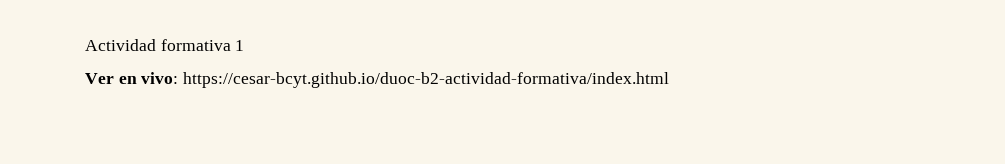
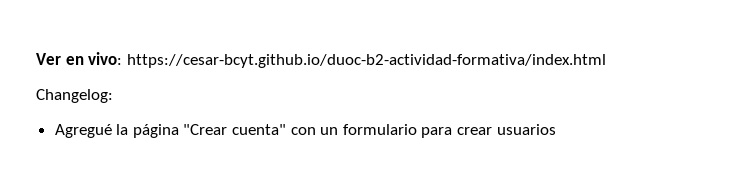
- Actividad formativa 1
+ Changelog:
+ Agregué la página "Crear cuenta" con un formulario para crear usuarios

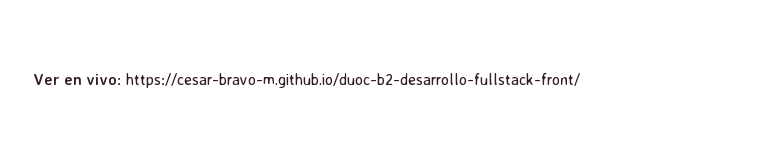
- Ver en vivo: https://cesar-bcyt.github.io/duoc-b2-actividad-formativa/index.html
- Changelog:
- Agregué la página "Crear cuenta" con un formulario para crear usuarios
+ Ver en vivo: https://cesar-bravo-m.github.io/duoc-b2-desarrollo-fullstack-front/

